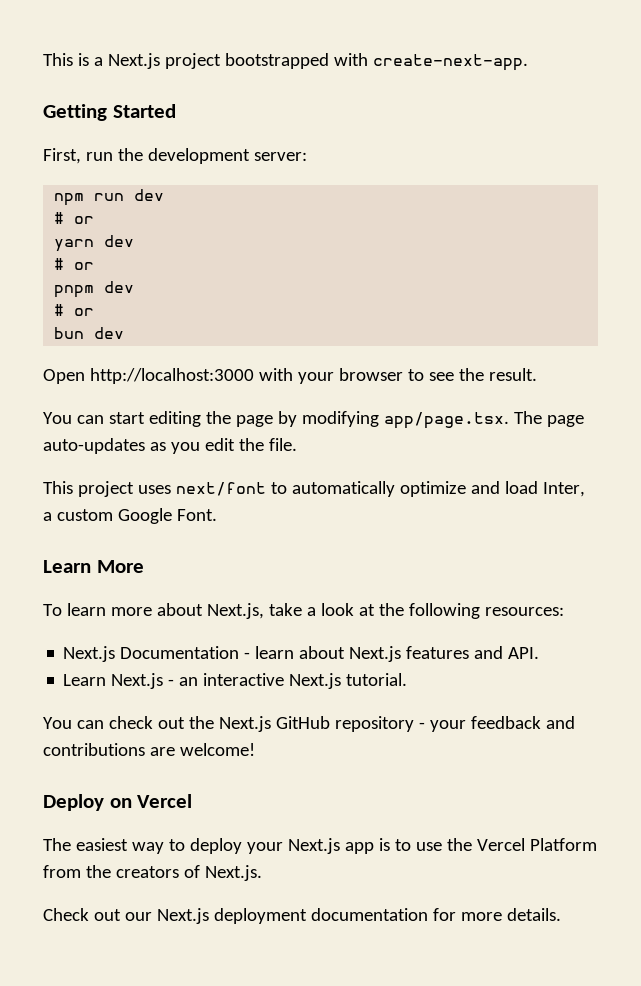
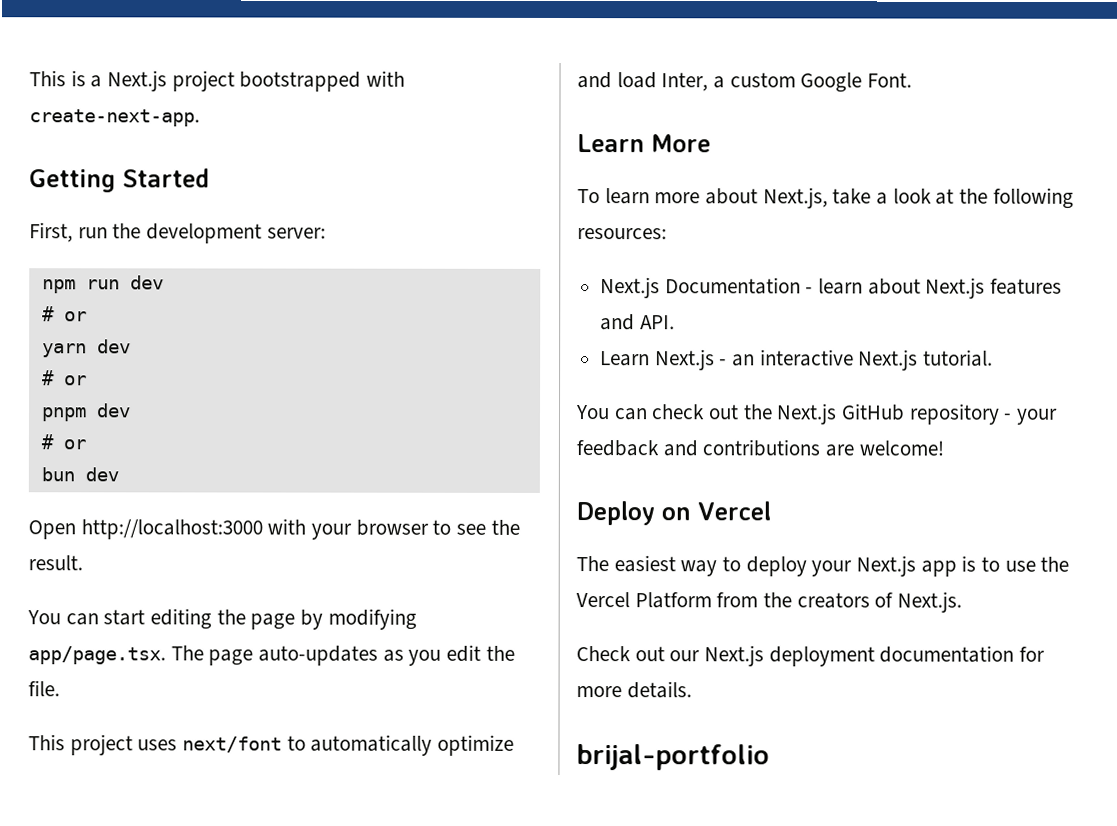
+ brijal-portfolio

